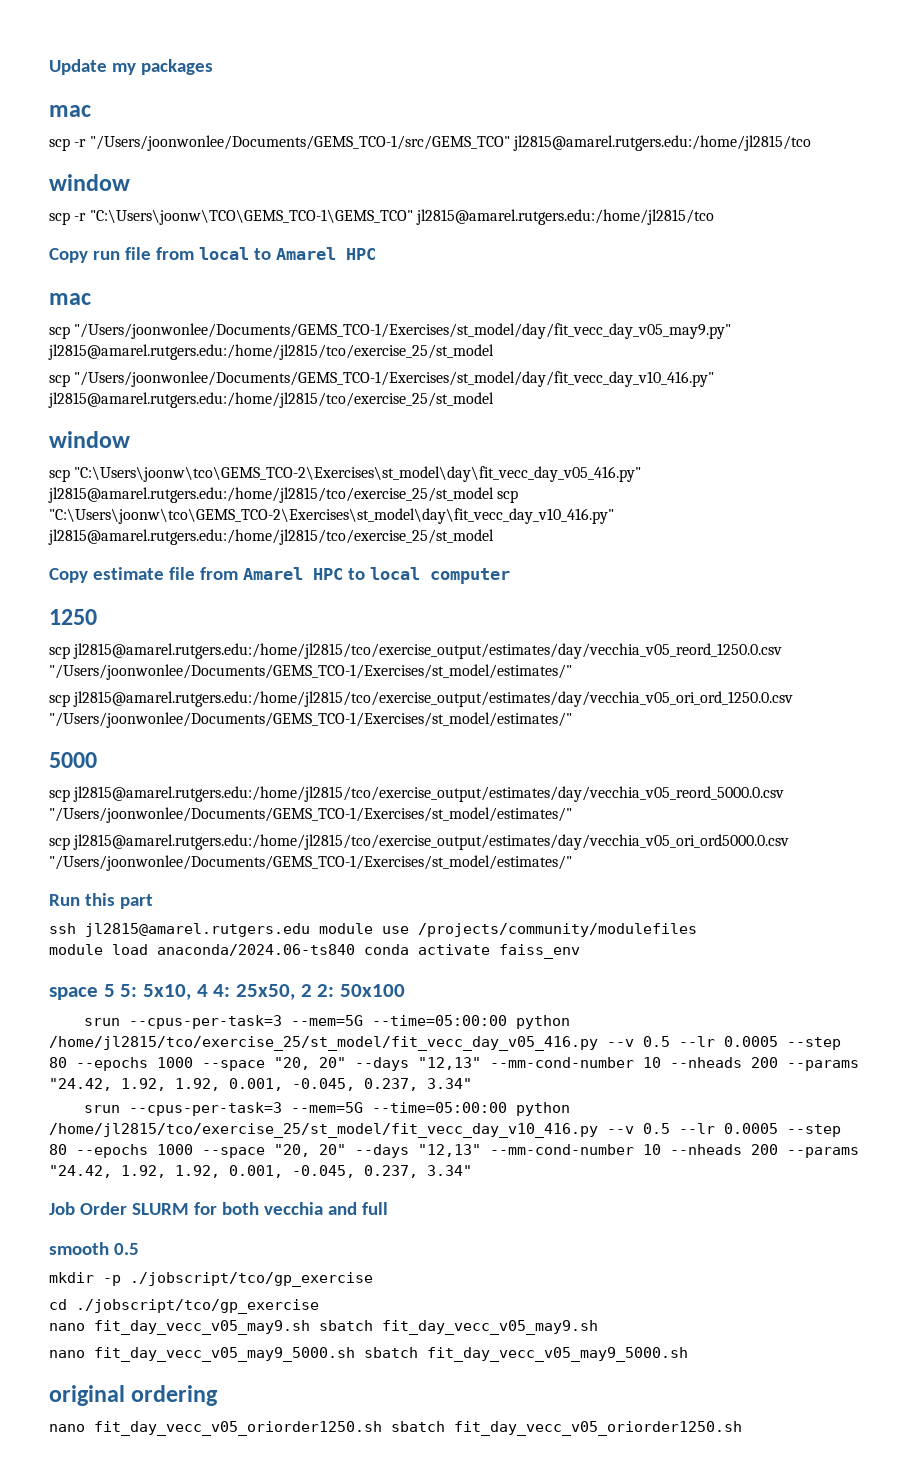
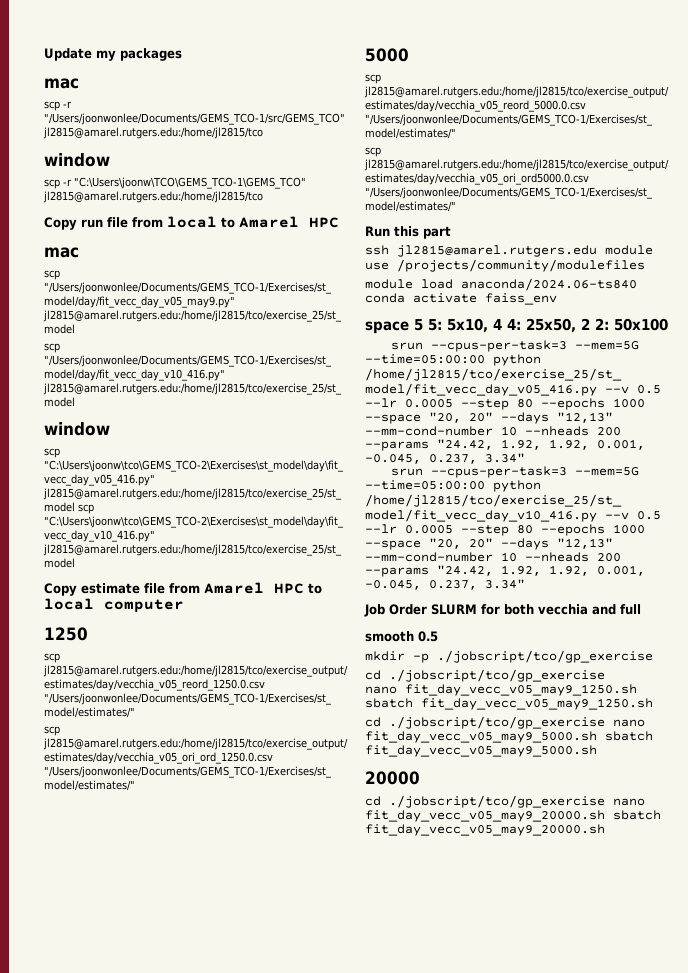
- nano fit_day_vecc_v05_may9.sh sbatch fit_day_vecc_v05_may9.sh
- nano fit_day_vecc_v05_may9_5000.sh sbatch fit_day_vecc_v05_may9_5000.sh
+ nano fit_day_vecc_v05_may9_1250.sh sbatch fit_day_vecc_v05_may9_1250.sh
+ cd ./jobscript/tco/gp_exercise nano fit_day_vecc_v05_may9_5000.sh sbatch fit_day_vecc_v05_may9_5000.sh
- original ordering
- nano fit_day_vecc_v05_oriorder1250.sh sbatch fit_day_vecc_v05_oriorder1250.sh
+ 20000
+ cd ./jobscript/tco/gp_exercise nano fit_day_vecc_v05_may9_20000.sh sbatch fit_day_vecc_v05_may9_20000.sh

